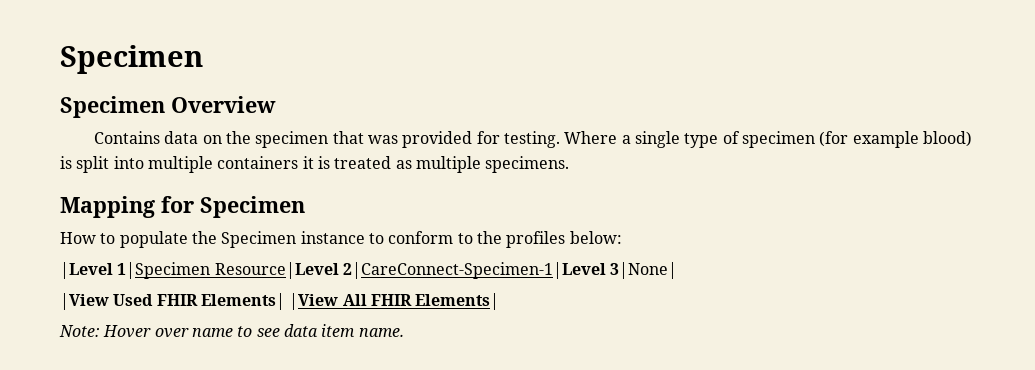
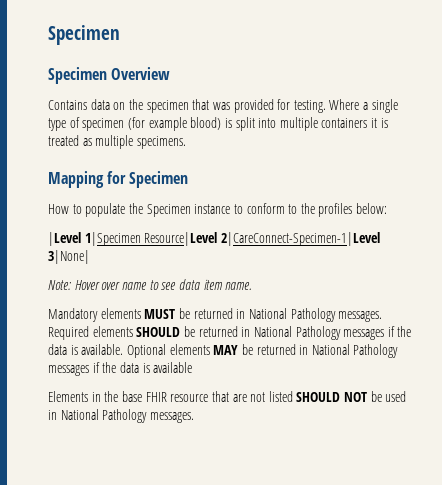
- |View Used FHIR Elements| |View All FHIR Elements|
+ Mandatory elements MUST be returned in National Pathology messages. Required elements SHOULD be returned in National Pathology messages if the data is available. Optional elements MAY be returned in National Pathology messages if the data is available
+ Elements in the base FHIR resource that are not listed SHOULD NOT be used in National Pathology messages.

